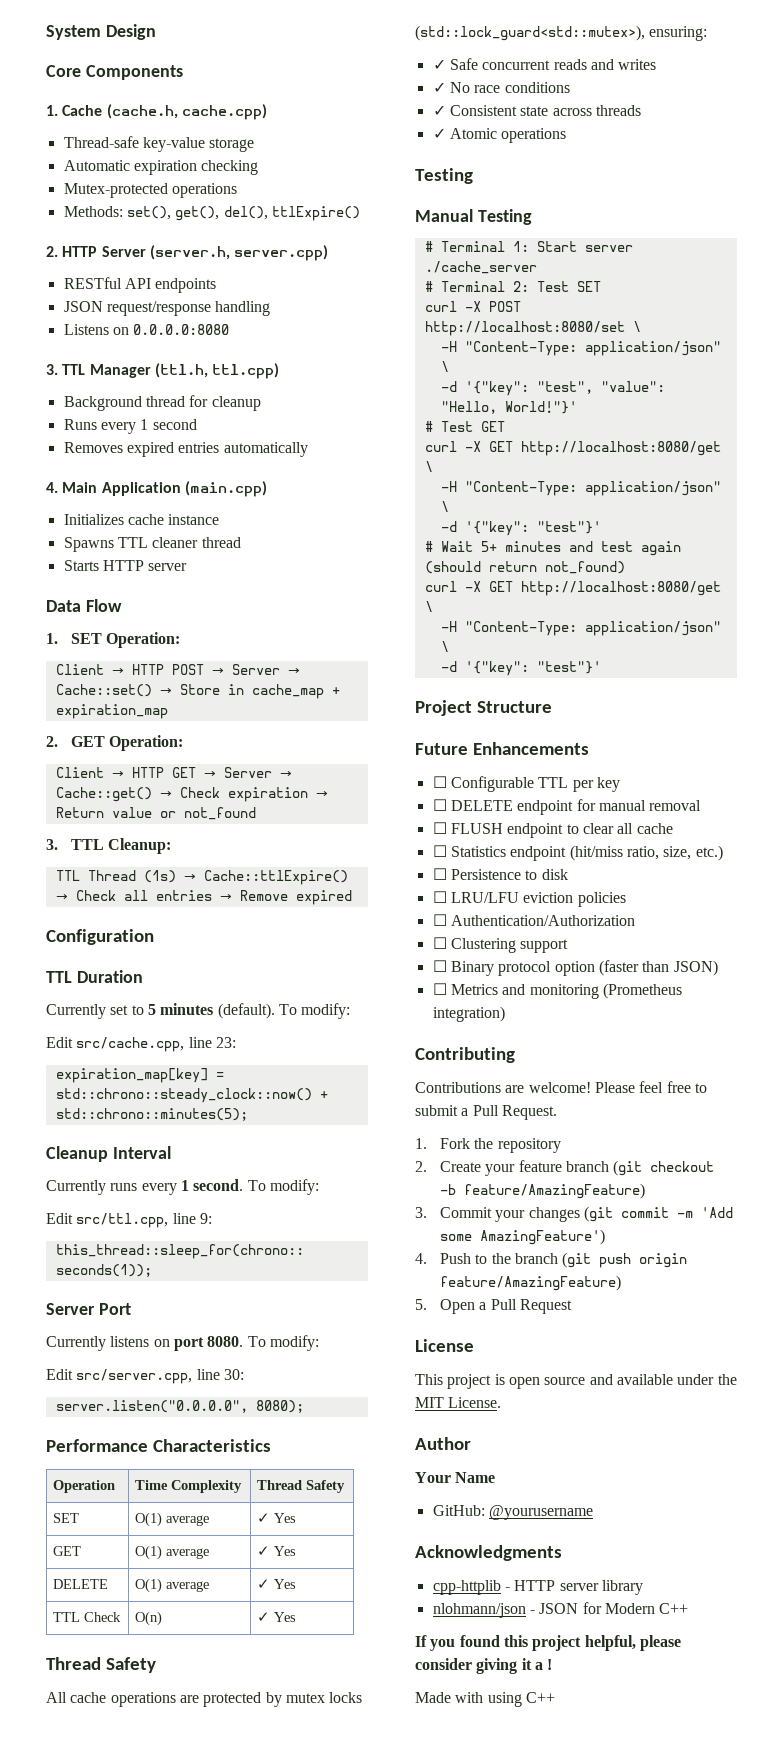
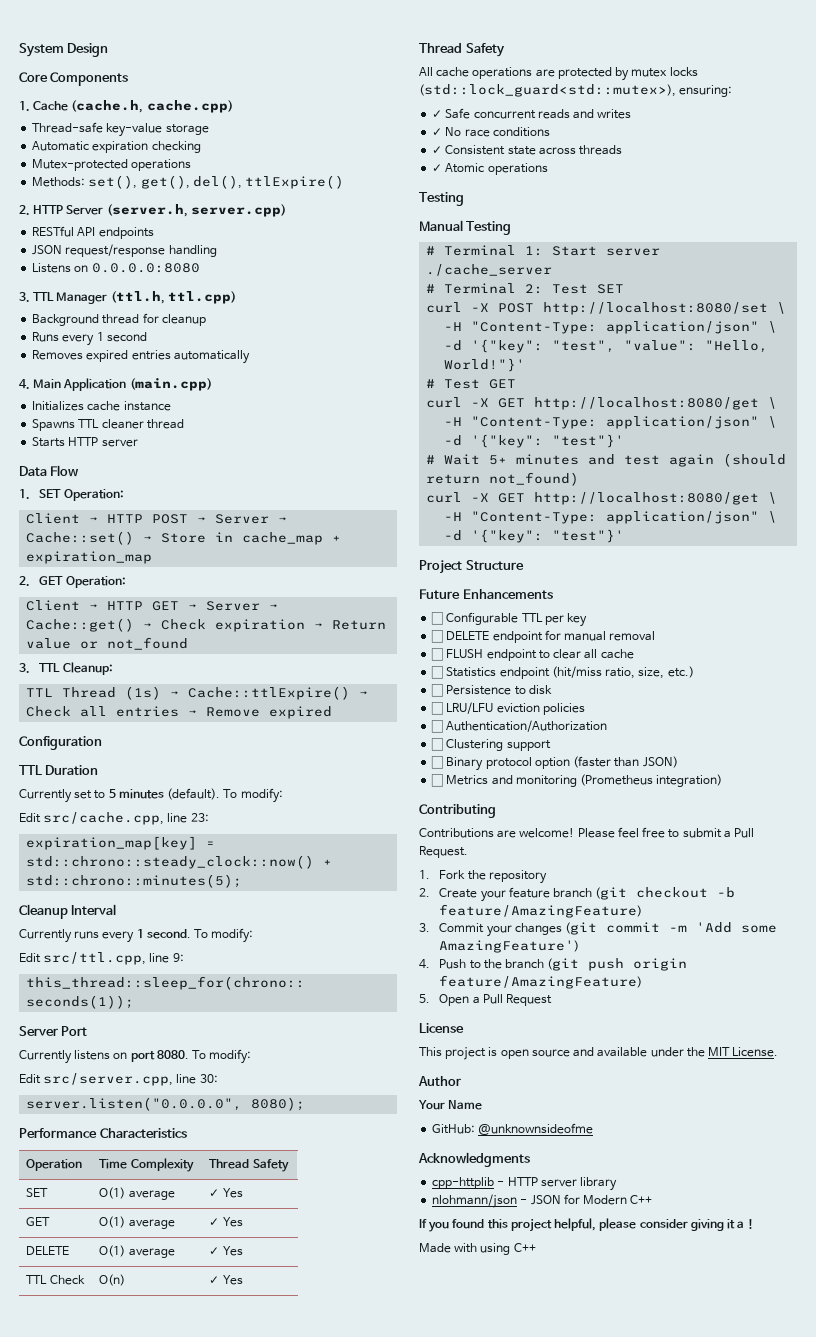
- GitHub: @yourusername
+ GitHub: @unknownsideofme

